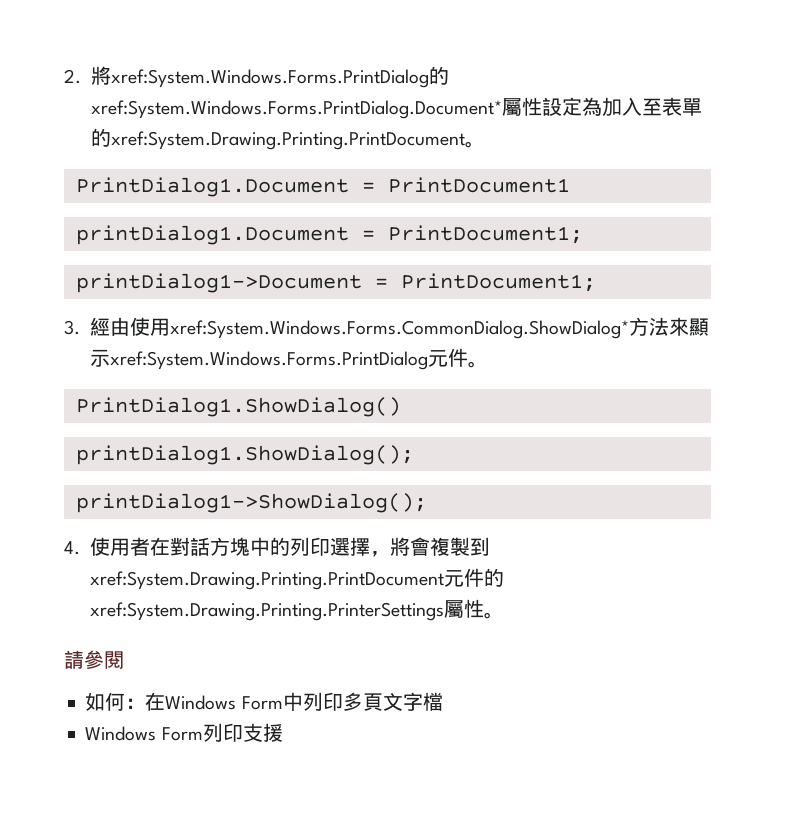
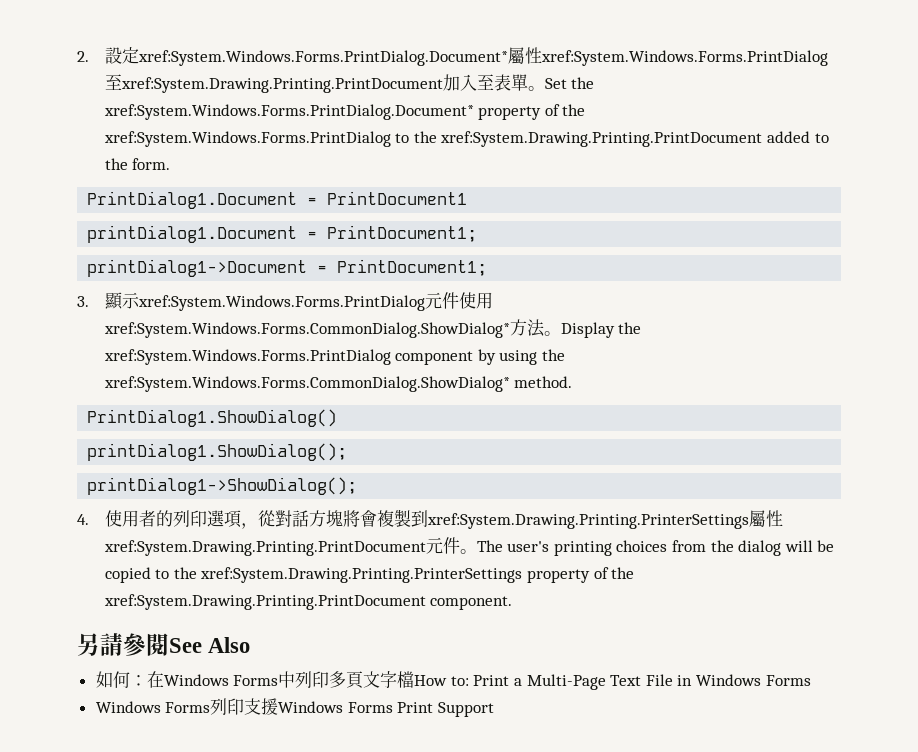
- 2.將xref:System.Windows.Forms.PrintDialog的xref:System.Windows.Forms.PrintDialog.Document*屬性設定為加入至表單的xref:System.Drawing.Printing.PrintDocument。
+ 2.設定xref:System.Windows.Forms.PrintDialog.Document*屬性xref:System.Windows.Forms.PrintDialog至xref:System.Drawing.Printing.PrintDocument加入至表單。Set the xref:System.Windows.Forms.PrintDialog.Document* property of the xref:System.Windows.Forms.PrintDialog to the xref:System.Drawing.Printing.PrintDocument added to the form.
- 3.經由使用xref:System.Windows.Forms.CommonDialog.ShowDialog*方法來顯示xref:System.Windows.Forms.PrintDialog元件。
+ 3.顯示xref:System.Windows.Forms.PrintDialog元件使用xref:System.Windows.Forms.CommonDialog.ShowDialog*方法。Display the xref:System.Windows.Forms.PrintDialog component by using the xref:System.Windows.Forms.CommonDialog.ShowDialog* method.
- 4.使用者在對話方塊中的列印選擇，將會複製到xref:System.Drawing.Printing.PrintDocument元件的xref:System.Drawing.Printing.PrinterSettings屬性。
- 請參閱
+ 4.使用者的列印選項，從對話方塊將會複製到xref:System.Drawing.Printing.PrinterSettings屬性xref:System.Drawing.Printing.PrintDocument元件。The user's printing choices from the dialog will be copied to the xref:System.Drawing.Printing.PrinterSettings property of the xref:System.Drawing.Printing.PrintDocument component.
+ 另請參閱See Also
- 如何：在Windows Form中列印多頁文字檔
- Windows Form列印支援
+ 如何：在Windows Forms中列印多頁文字檔How to: Print a Multi-Page Text File in Windows Forms
+ Windows Forms列印支援Windows Forms Print Support

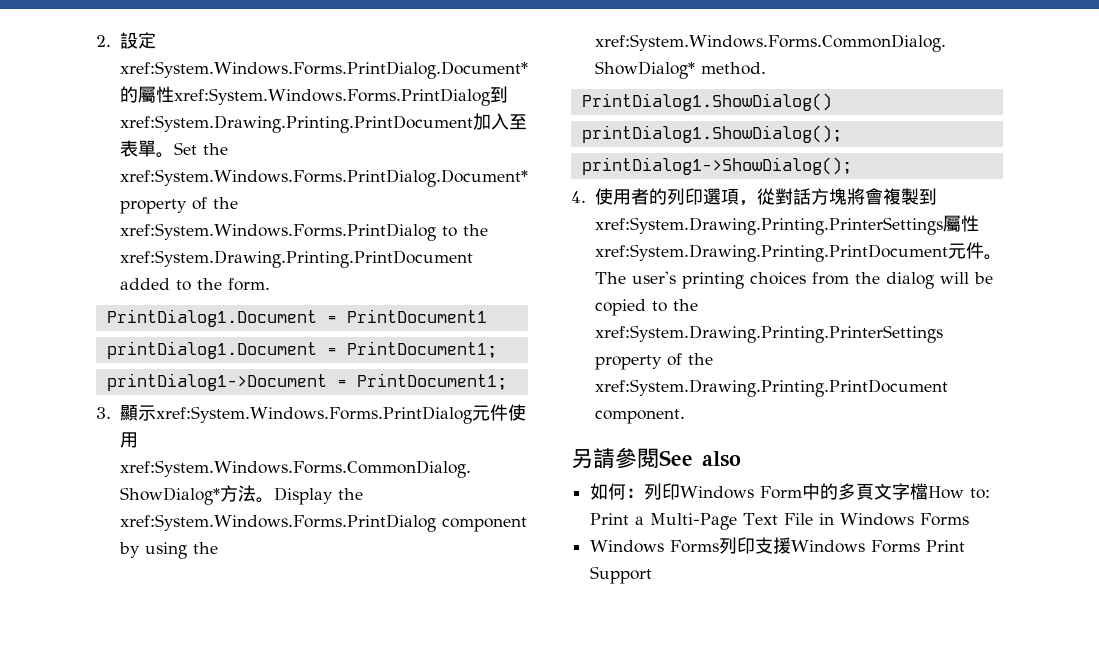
- 2.設定xref:System.Windows.Forms.PrintDialog.Document*屬性xref:System.Windows.Forms.PrintDialog至xref:System.Drawing.Printing.PrintDocument加入至表單。
+ 2.設定xref:System.Windows.Forms.PrintDialog.Document*的屬性xref:System.Windows.Forms.PrintDialog到xref:System.Drawing.Printing.PrintDocument加入至表單。
- 另請參閱See Also
+ 另請參閱See also
- 如何：在Windows Forms中列印多頁文字檔How to: Print a Multi-Page Text File in Windows Forms
+ 如何：列印Windows Form中的多頁文字檔How to: Print a Multi-Page Text File in Windows Forms

